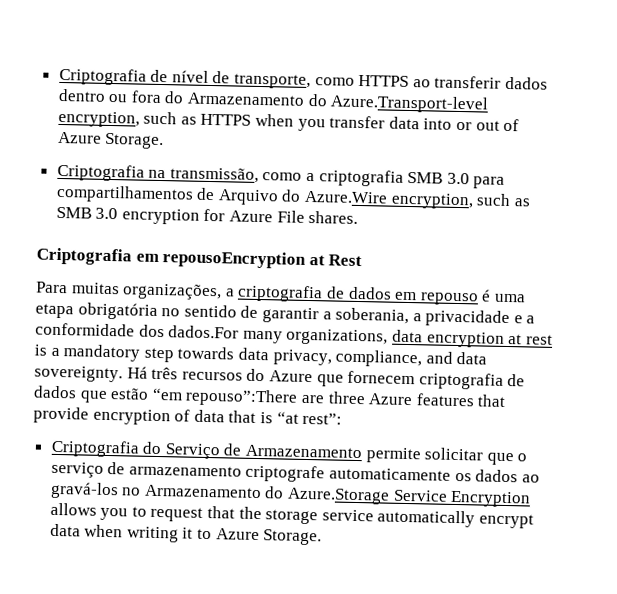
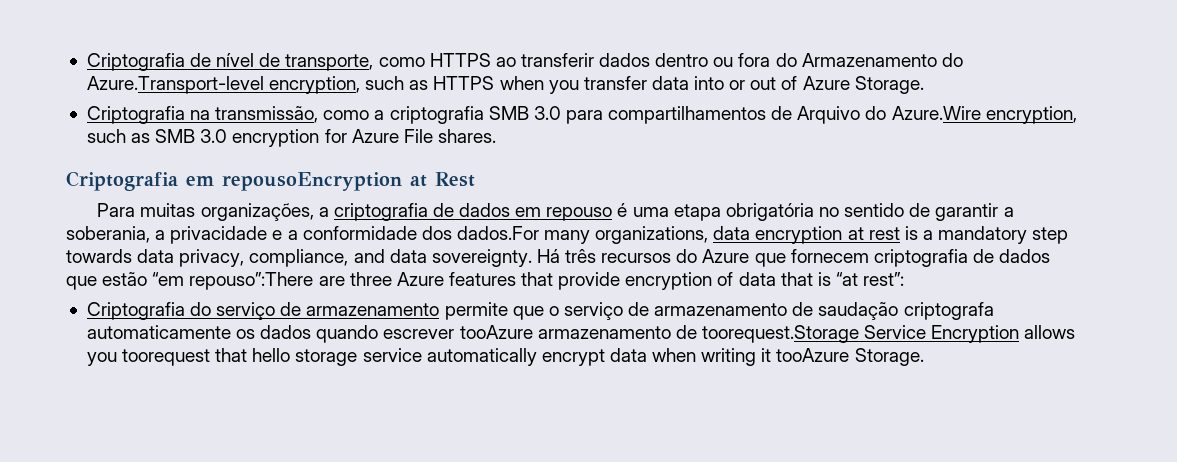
- Criptografia do Serviço de Armazenamento permite solicitar que o serviço de armazenamento criptografe automaticamente os dados ao gravá-los no Armazenamento do Azure.Storage Service Encryption allows you to request that the storage service automatically encrypt data when writing it to Azure Storage.
+ Criptografia do serviço de armazenamento permite que o serviço de armazenamento de saudação criptografa automaticamente os dados quando escrever tooAzure armazenamento de toorequest.Storage Service Encryption allows you toorequest that hello storage service automatically encrypt data when writing it tooAzure Storage.

